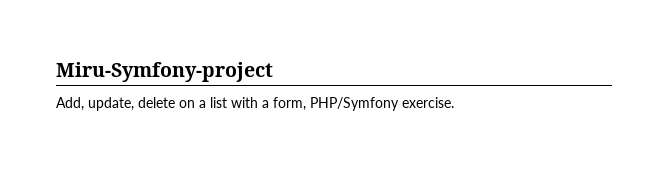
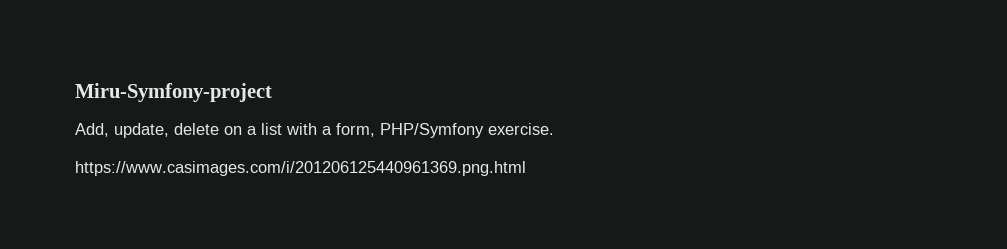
+ https://www.casimages.com/i/201206125440961369.png.html

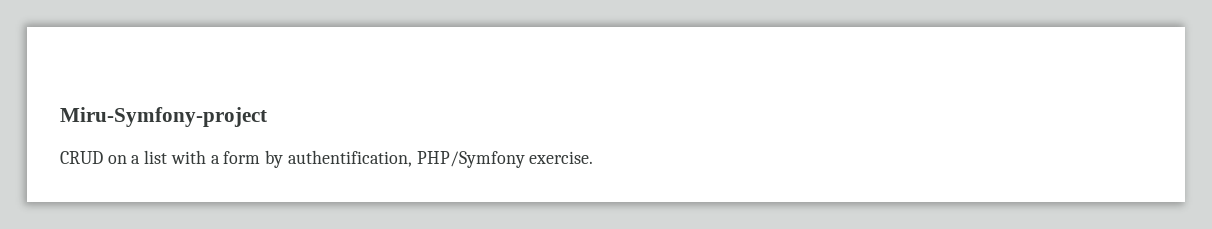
- Add, update, delete on a list with a form, PHP/Symfony exercise.
+ CRUD on a list with a form by authentification, PHP/Symfony exercise.
- https://www.casimages.com/i/201206125440961369.png.html

